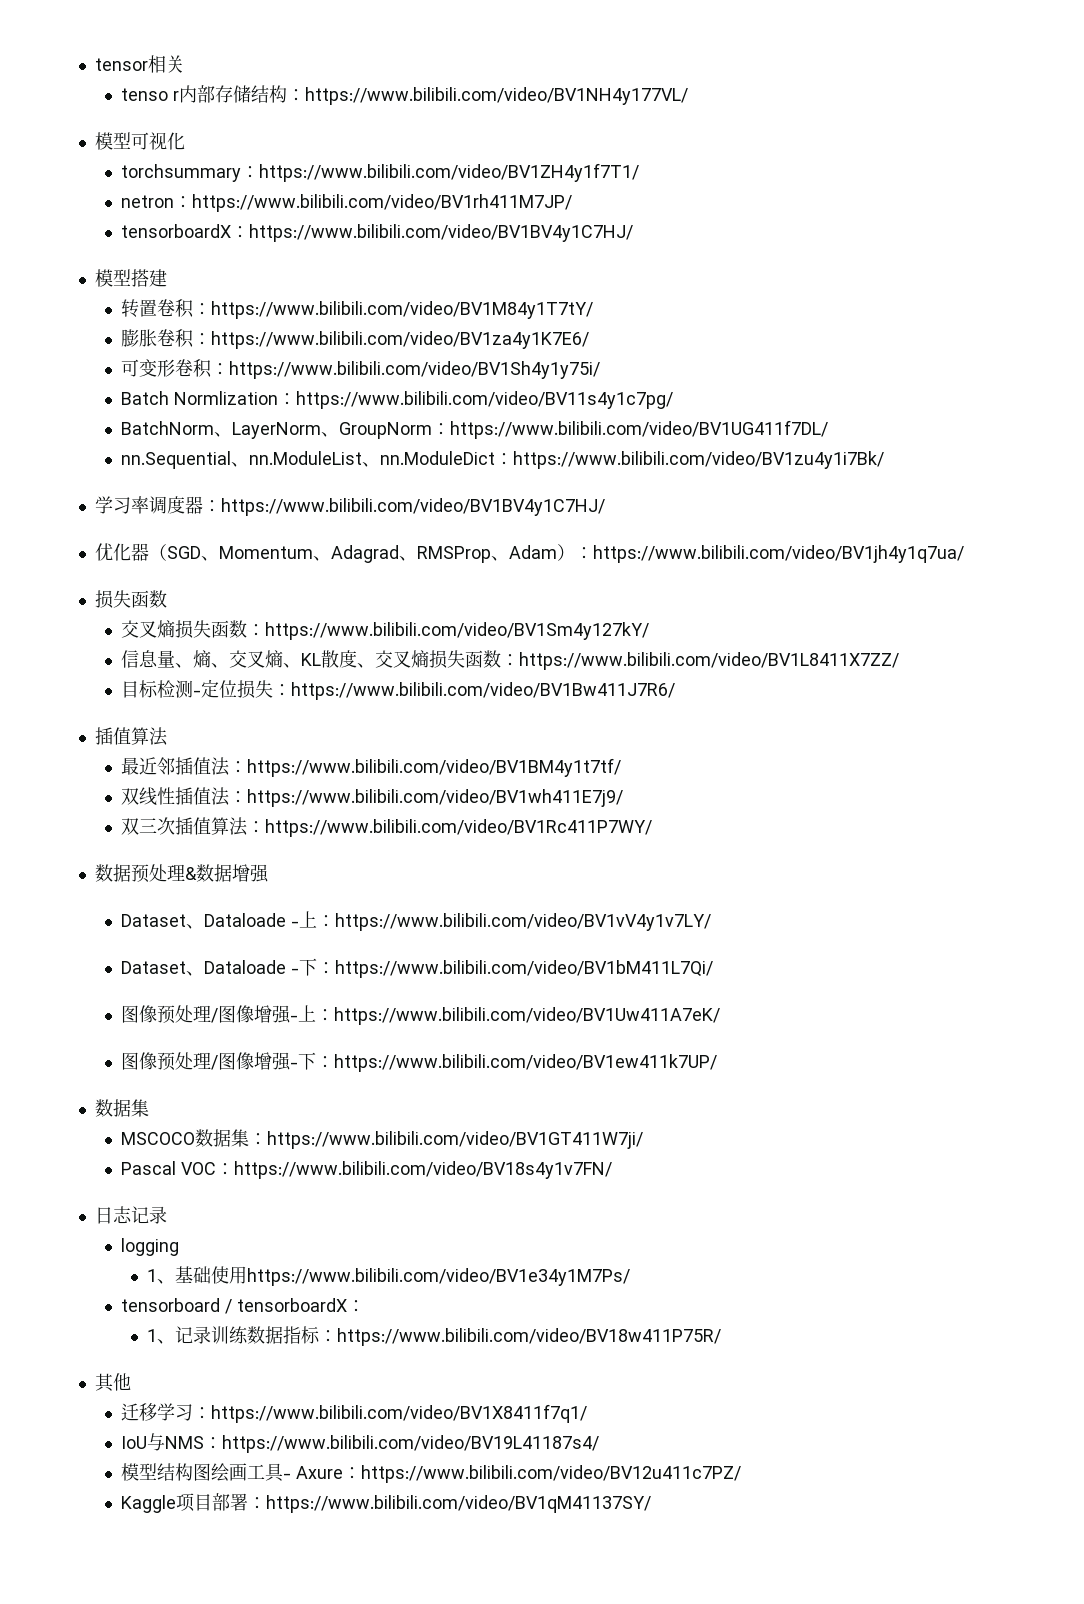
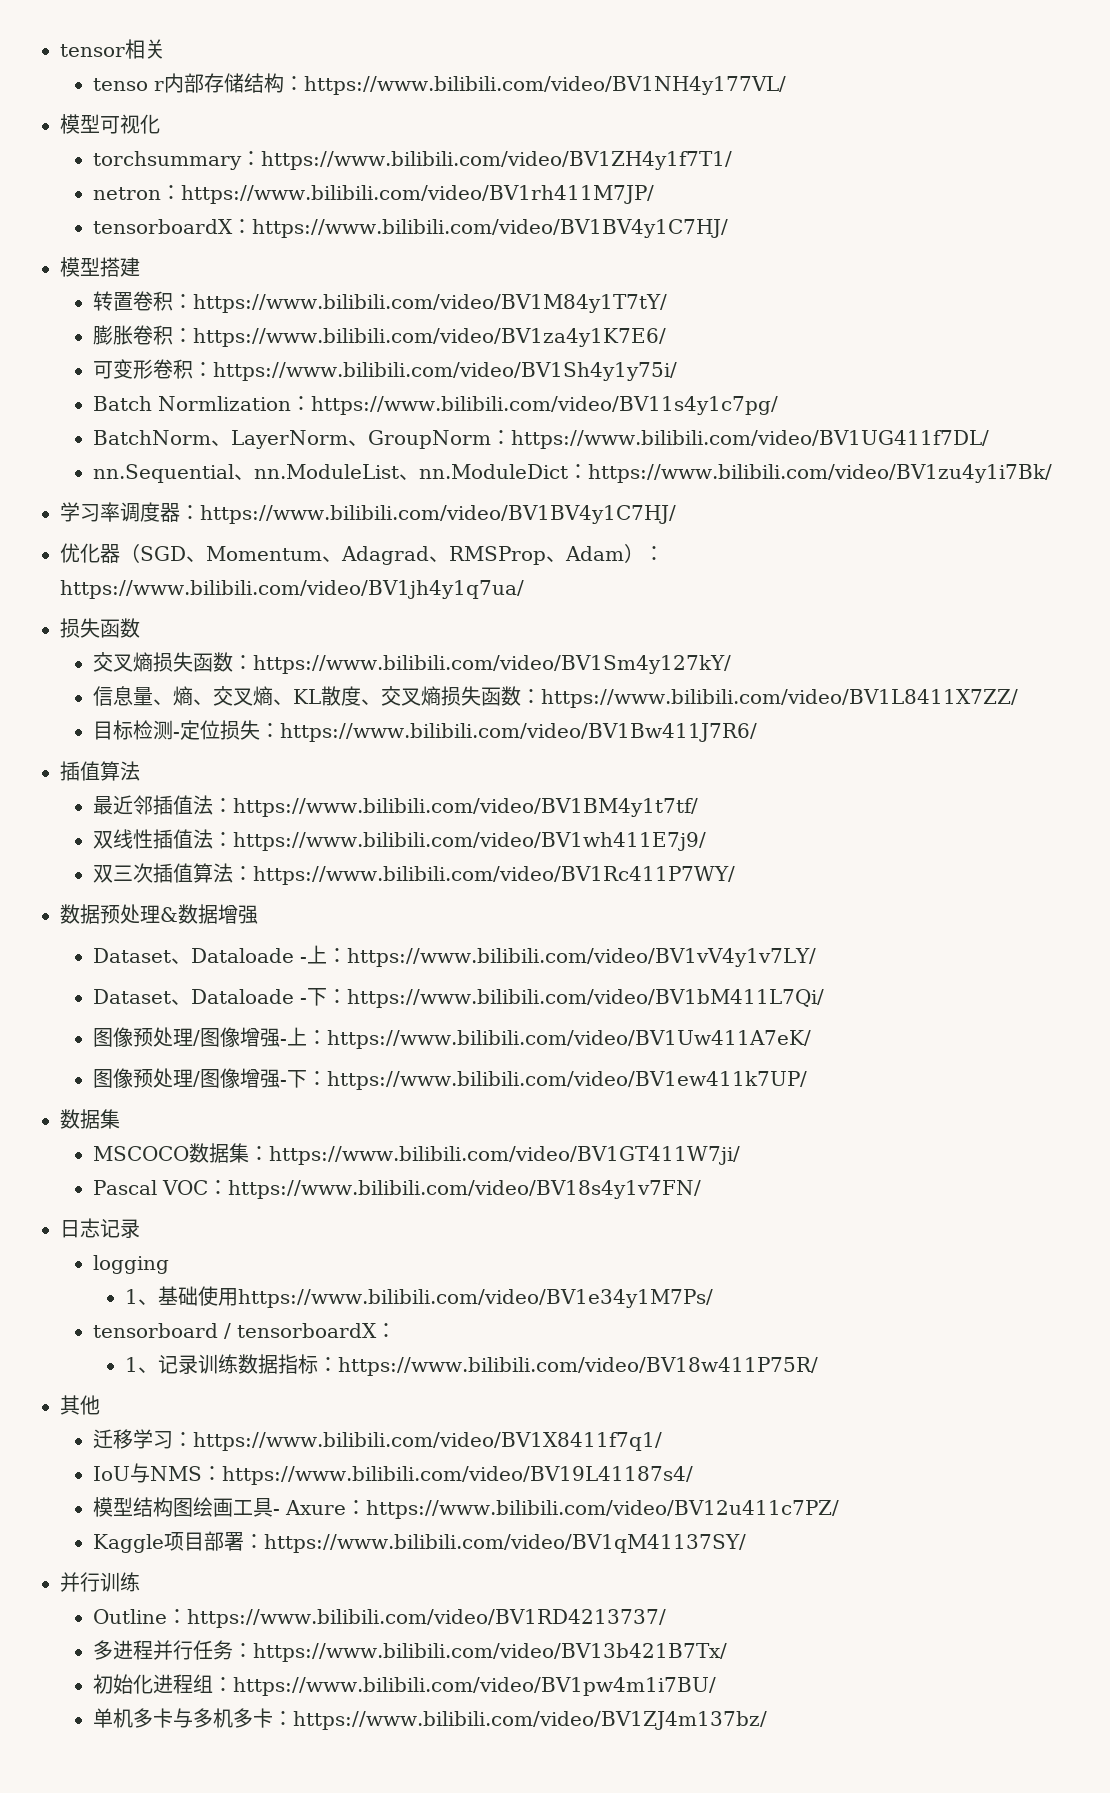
+ 并行训练
+ Outline：https://www.bilibili.com/video/BV1RD4213737/
+ 多进程并行任务：https://www.bilibili.com/video/BV13b421B7Tx/
+ 初始化进程组：https://www.bilibili.com/video/BV1pw4m1i7BU/
+ 单机多卡与多机多卡：https://www.bilibili.com/video/BV1ZJ4m137bz/

